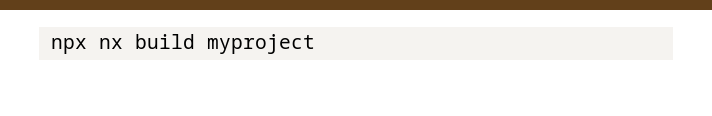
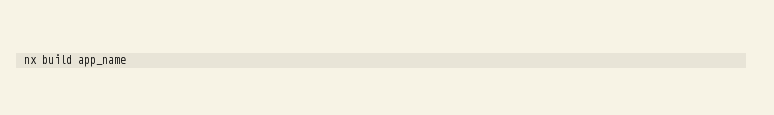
- npx nx build myproject
+ nx build app_name

